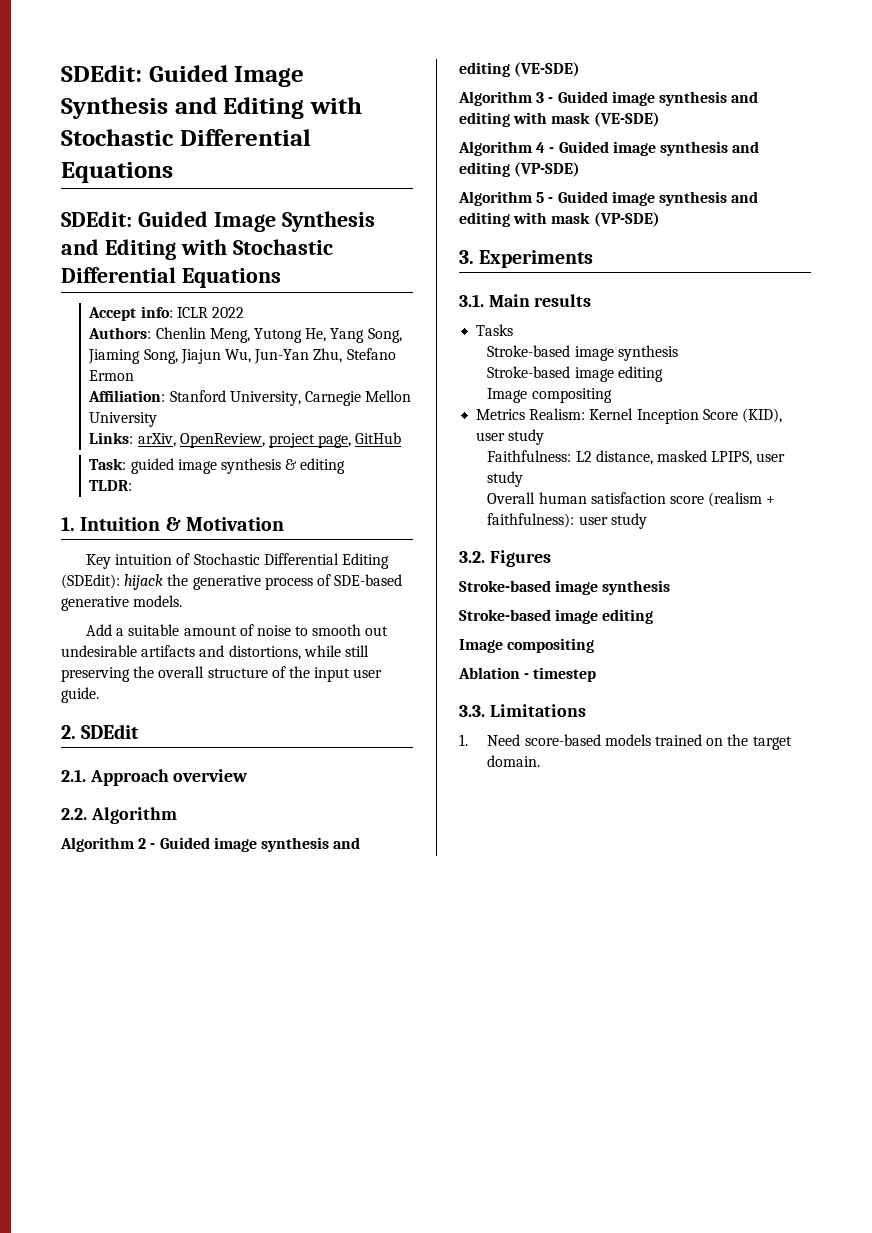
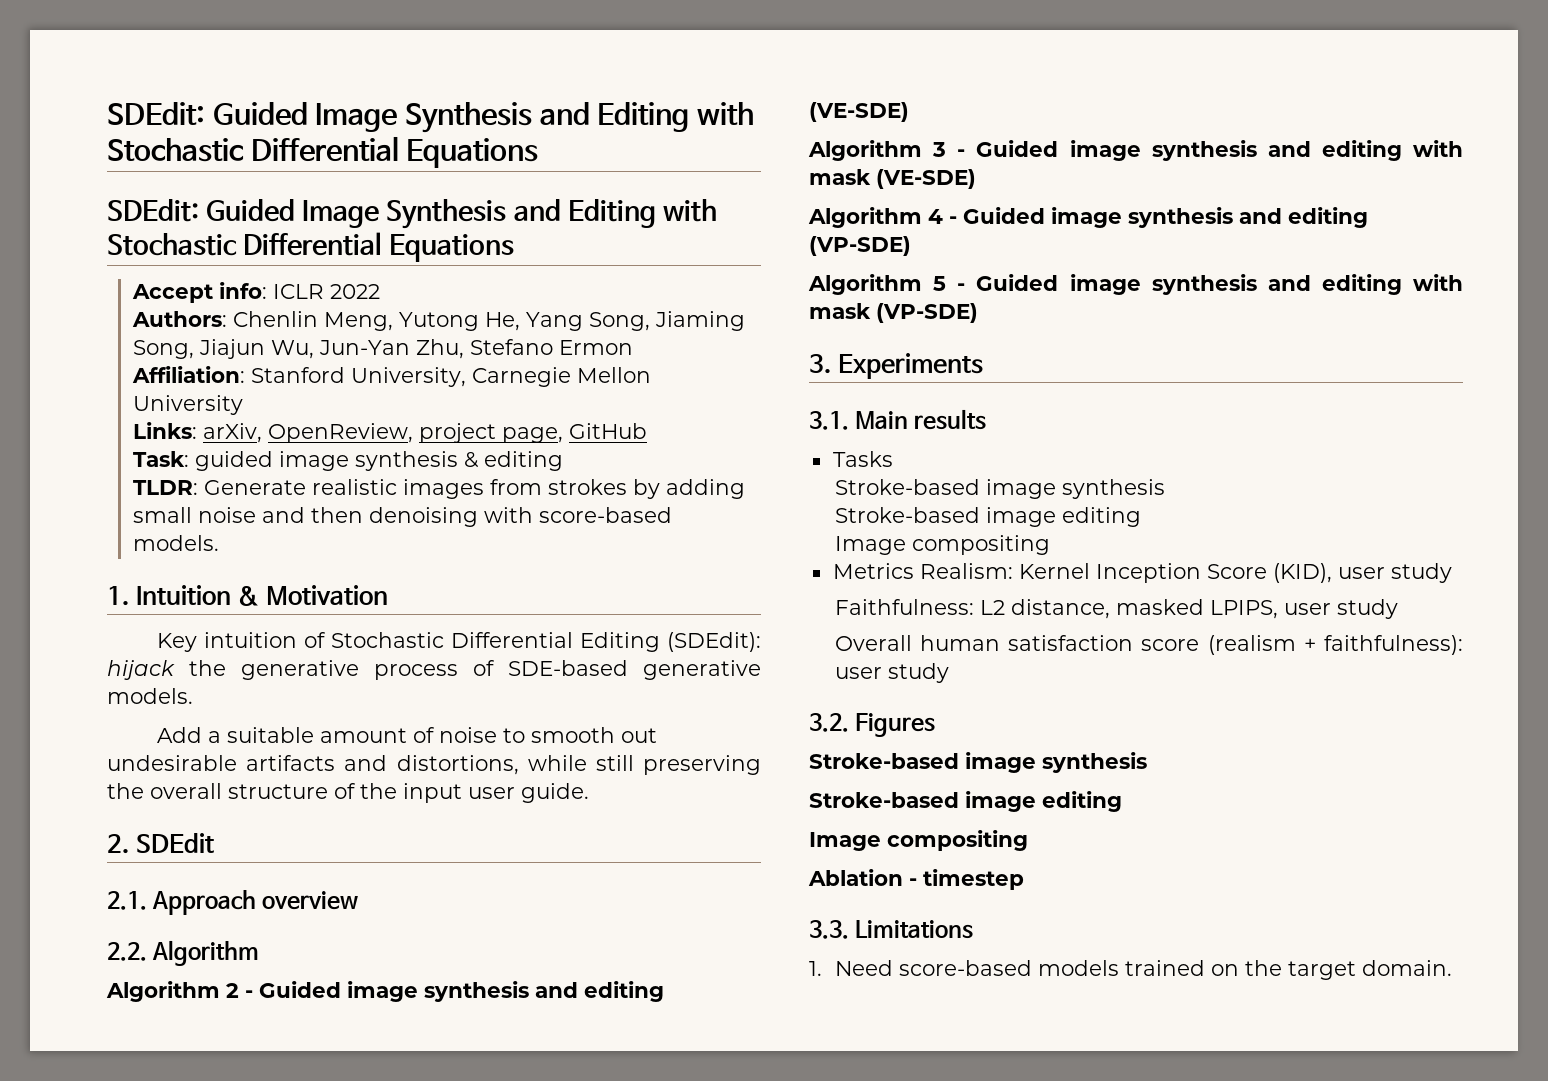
- TLDR:
+ TLDR: Generate realistic images from strokes by adding small noise and then denoising with score-based models.

